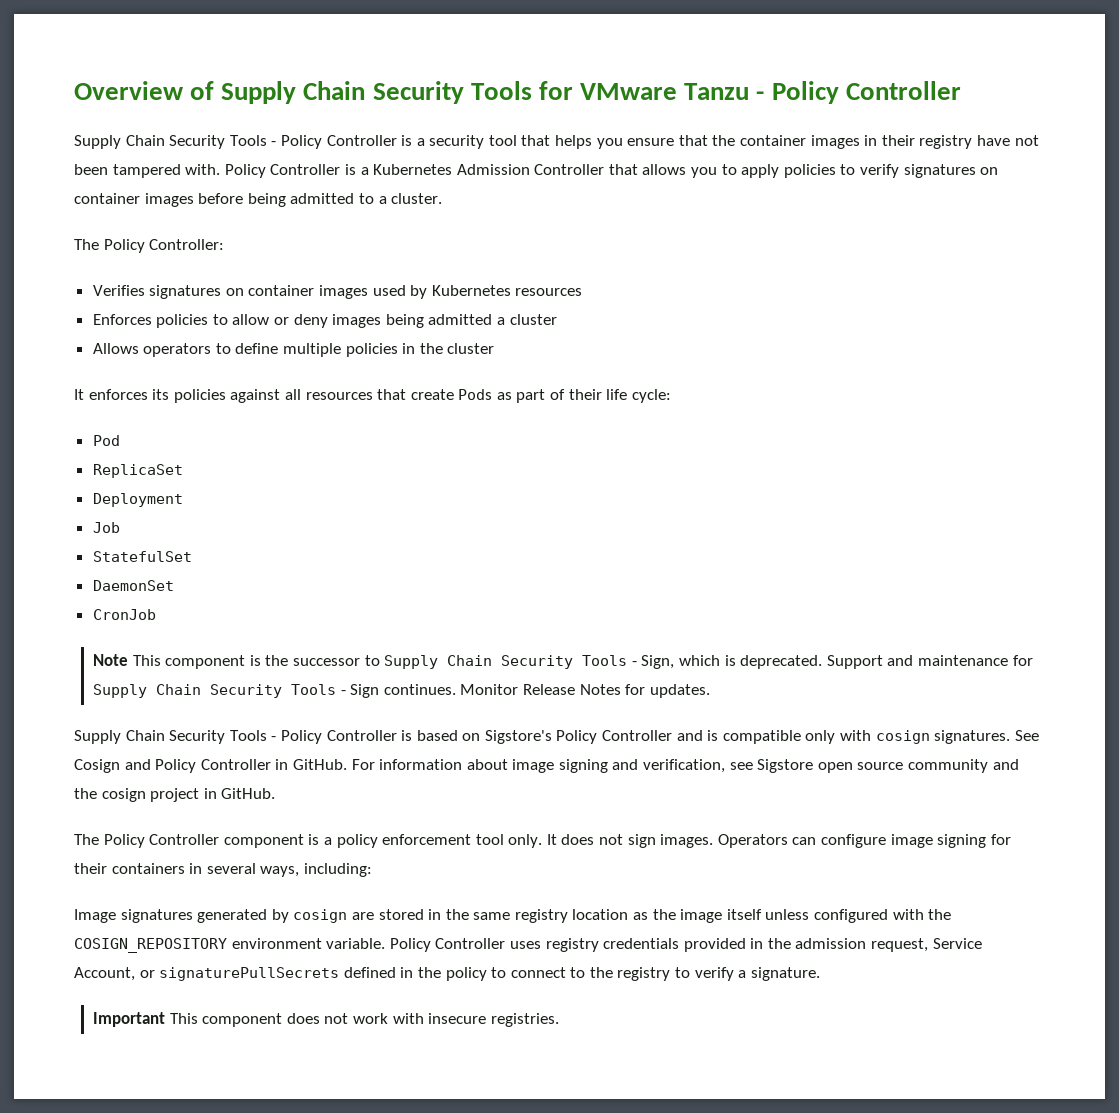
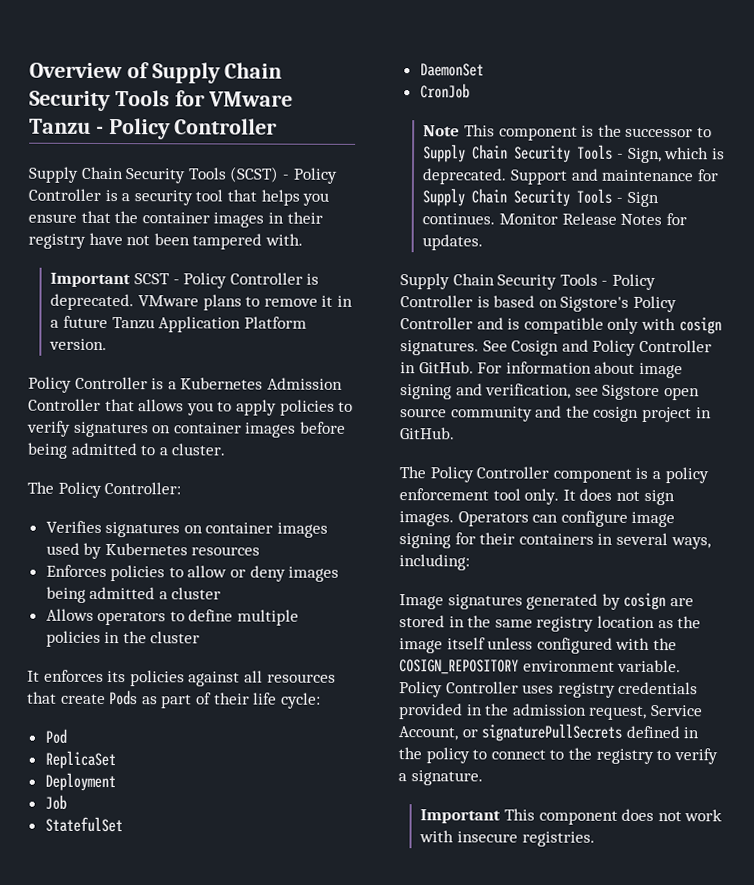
- Supply Chain Security Tools - Policy Controller is a security tool that helps you ensure that the container images in their registry have not been tampered with. Policy Controller is a Kubernetes Admission Controller that allows you to apply policies to verify signatures on container images before being admitted to a cluster.
+ Supply Chain Security Tools (SCST) - Policy Controller is a security tool that helps you ensure that the container images in their registry have not been tampered with.
+ Important SCST - Policy Controller is deprecated. VMware plans to remove it in a future Tanzu Application Platform version.
+ Policy Controller is a Kubernetes Admission Controller that allows you to apply policies to verify signatures on container images before being admitted to a cluster.

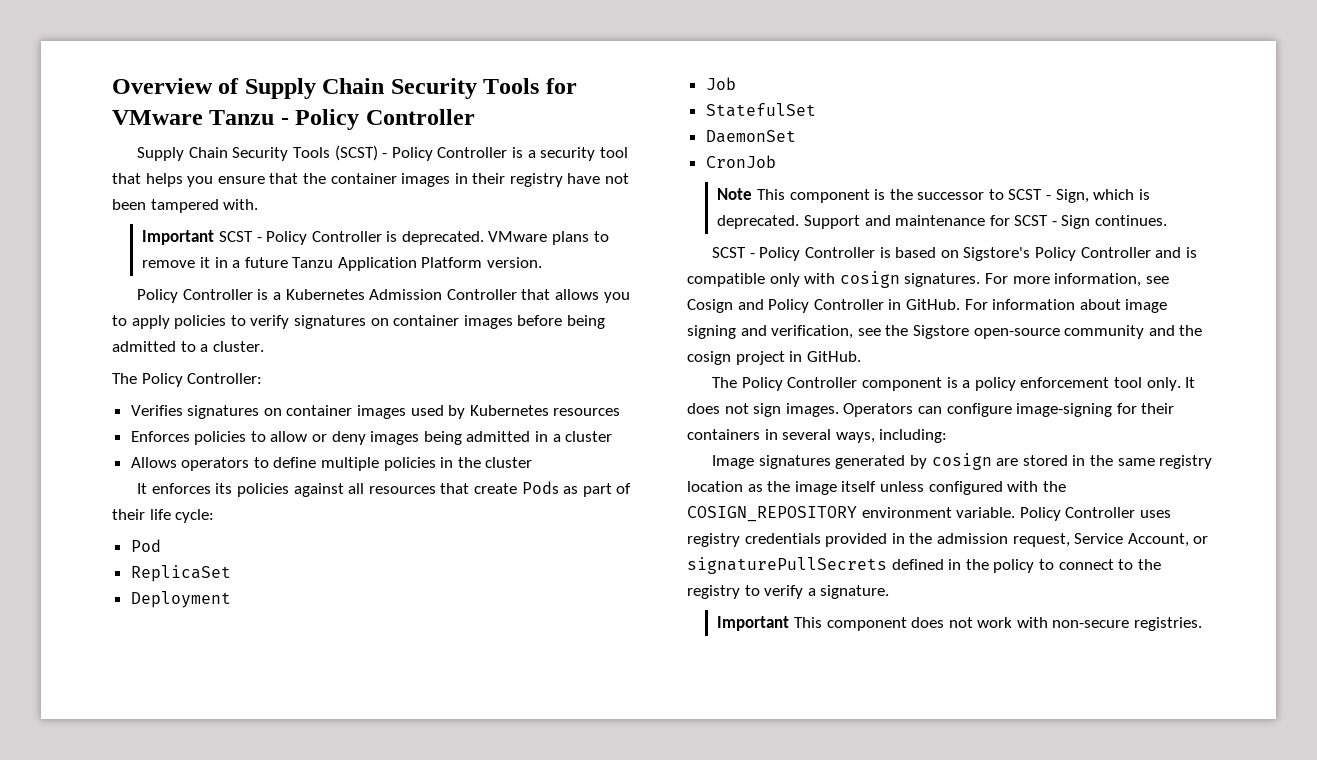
- Enforces policies to allow or deny images being admitted a cluster
+ Enforces policies to allow or deny images being admitted in a cluster
- Note This component is the successor to Supply Chain Security Tools - Sign, which is deprecated.
+ Note This component is the successor to SCST - Sign, which is deprecated.
- Support and maintenance for Supply Chain Security Tools - Sign continues. Monitor Release Notes for updates.
- Supply Chain Security Tools - Policy Controller is based on Sigstore's Policy Controller and is compatible only with cosign signatures.
+ Support and maintenance for SCST - Sign continues.
+ SCST - Policy Controller is based on Sigstore's Policy Controller and is compatible only with cosign signatures.
- See Cosign and Policy Controller in GitHub.
+ For more information, see Cosign and Policy Controller in GitHub.
- For information about image signing and verification, see Sigstore open source community and the cosign project in GitHub.
+ For information about image signing and verification, see the Sigstore open-source community and the cosign project in GitHub.
- Operators can configure image signing for their containers in several ways, including:
+ Operators can configure image-signing for their containers in several ways, including:
- Important This component does not work with insecure registries.
+ Important This component does not work with non-secure registries.

